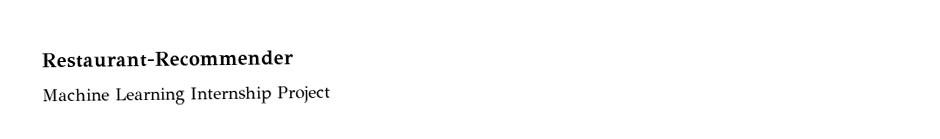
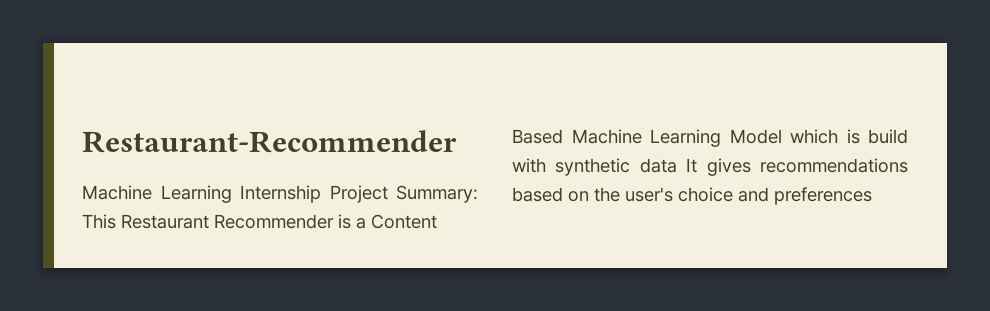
- Machine Learning Internship Project
+ Machine Learning Internship Project Summary: This Restaurant Recommender is a Content Based Machine Learning Model which is build with synthetic data It gives recommendations based on the user's choice and preferences

